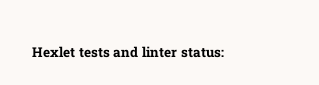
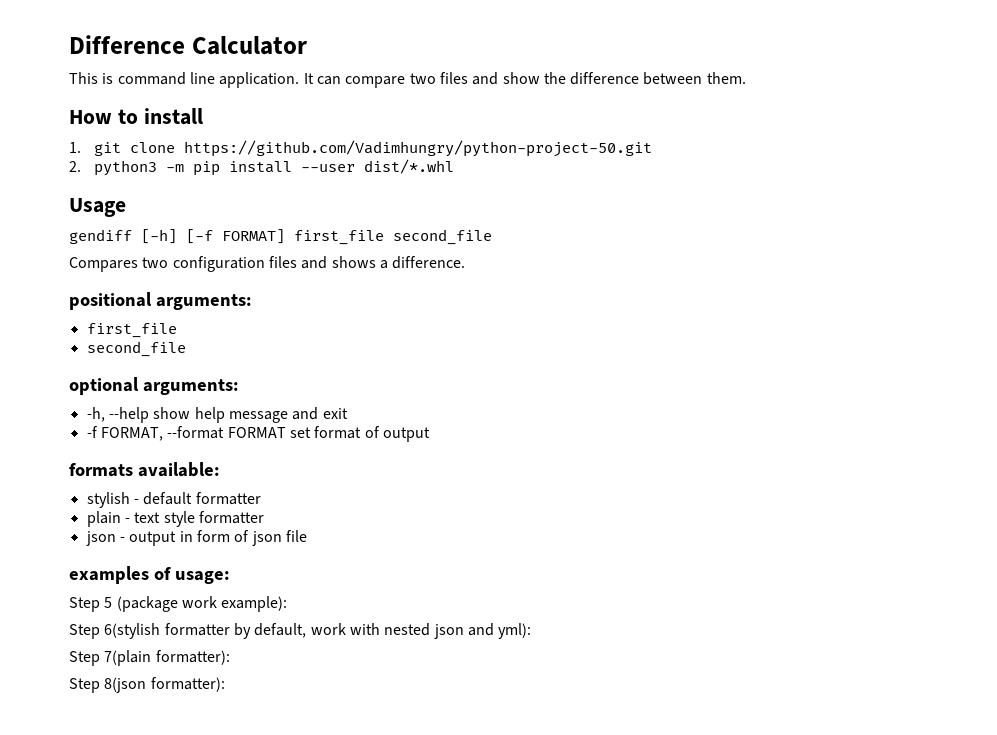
- Hexlet tests and linter status:
+ Difference Calculator
+ This is command line application. It can compare two files and show the difference between them.
+ How to install
+ 1. git clone https://github.com/Vadimhungry/python-project-50.git
+ 2. python3 -m pip install --user dist/*.whl
+ Usage
+ gendiff [-h] [-f FORMAT] first_file second_file
+ Compares two configuration files and shows a difference.
+ positional arguments:
+ first_file
+ second_file
+ optional arguments:
+ -h, --help show help message and exit
+ -f FORMAT, --format FORMAT set format of output
+ formats available:
+ stylish - default formatter
+ plain - text style formatter
+ json - output in form of json file
+ examples of usage:
+ Step 5 (package work example):
+ Step 6(stylish formatter by default, work with nested json and yml):
+ Step 7(plain formatter):
+ Step 8(json formatter):

